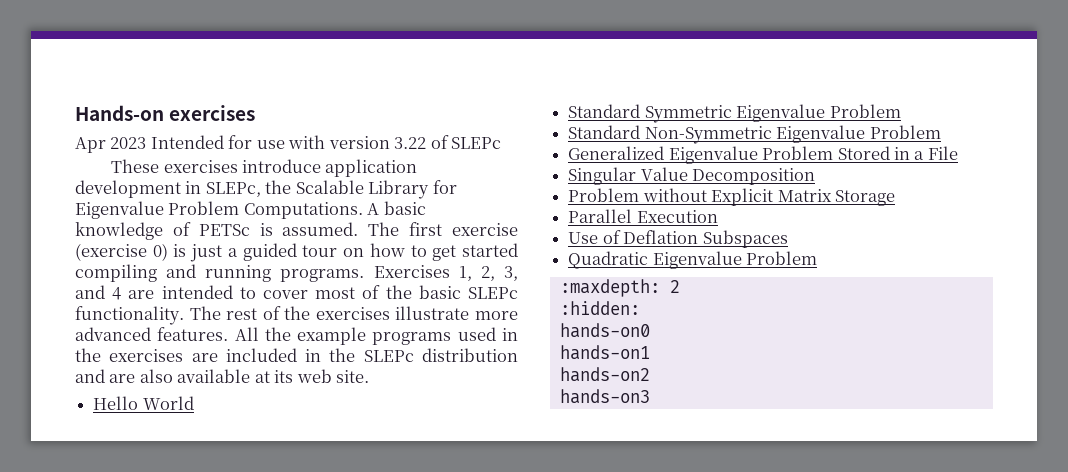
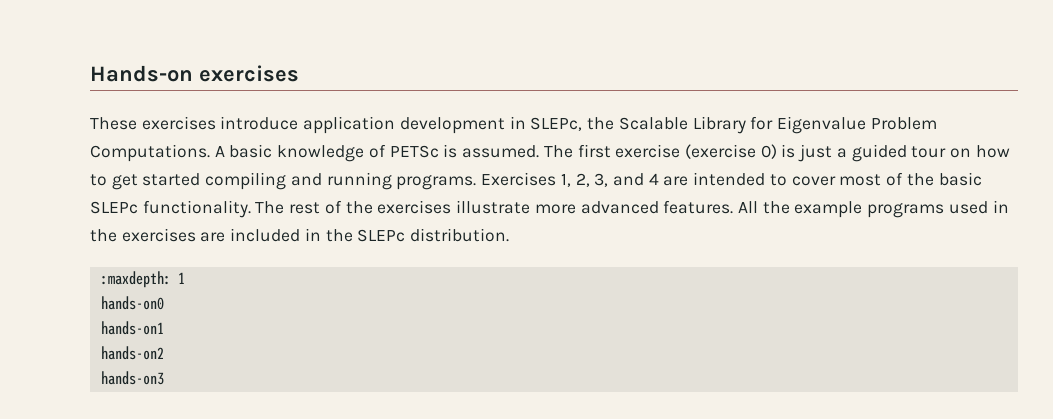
- Apr 2023 Intended for use with version 3.22 of SLEPc
- All the example programs used in the exercises are included in the SLEPc distribution and are also available at its web site.
- Hello World
- Standard Symmetric Eigenvalue Problem
- Standard Non-Symmetric Eigenvalue Problem
- Generalized Eigenvalue Problem Stored in a File
- Singular Value Decomposition
- Problem without Explicit Matrix Storage
- Parallel Execution
- Use of Deflation Subspaces
- Quadratic Eigenvalue Problem
+ All the example programs used in the exercises are included in the SLEPc distribution.
- :maxdepth: 2
- :hidden:
+ :maxdepth: 1

